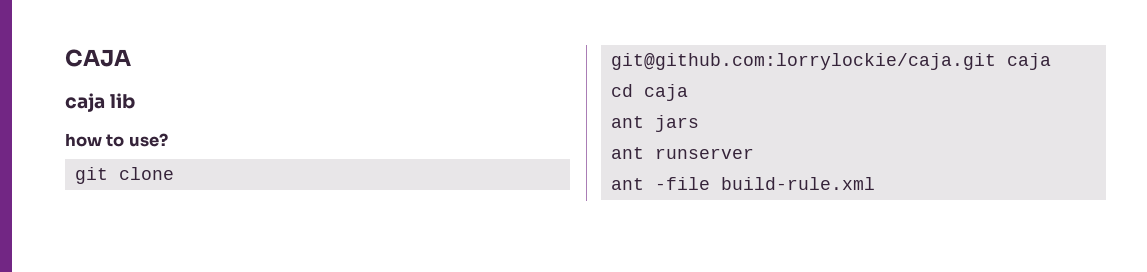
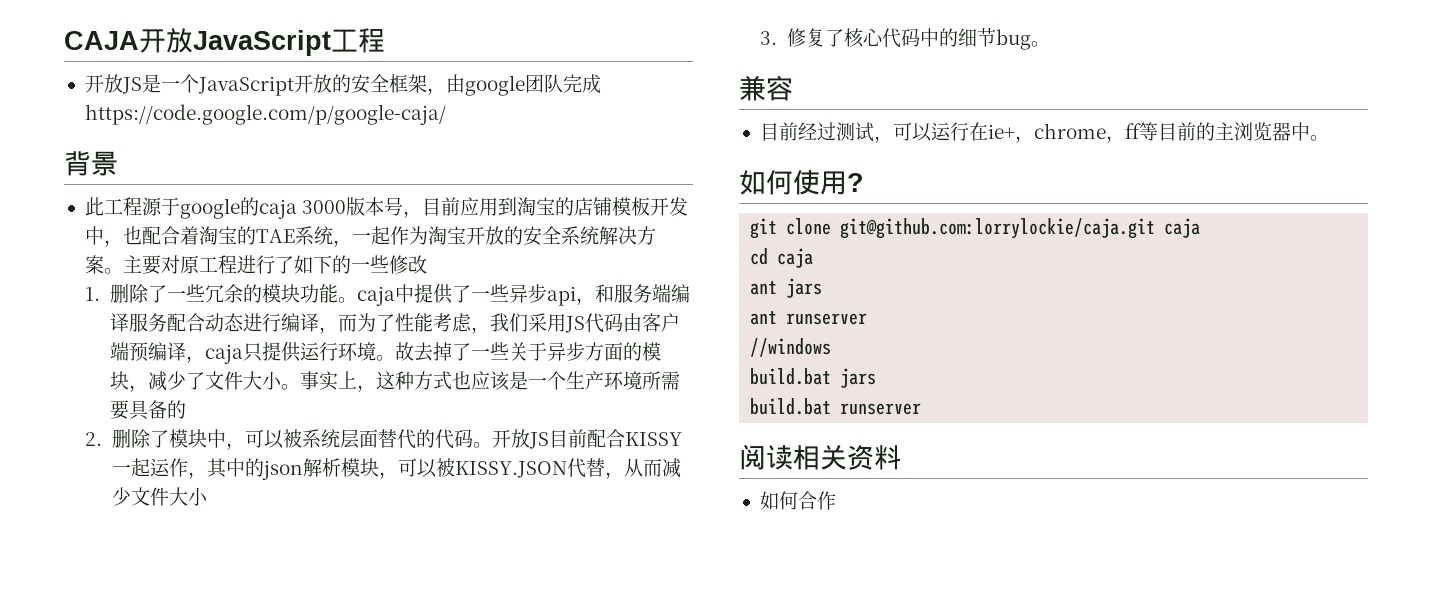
- CAJA
- caja lib
- how to use?
+ CAJA开放JavaScript工程
+ 开放JS是一个JavaScript开放的安全框架，由google团队完成https://code.google.com/p/google-caja/
+ 背景
+ 此工程源于google的caja 3000版本号，目前应用到淘宝的店铺模板开发中，也配合着淘宝的TAE系统，一起作为淘宝开放的安全系统解决方案。主要对原工程进行了如下的一些修改
+ 1.删除了一些冗余的模块功能。caja中提供了一些异步api，和服务端编译服务配合动态进行编译，而为了性能考虑，我们采用JS代码由客户端预编译，caja只提供运行环境。故去掉了一些关于异步方面的模块，减少了文件大小。事实上，这种方式也应该是一个生产环境所需要具备的
+ 2.删除了模块中，可以被系统层面替代的代码。开放JS目前配合KISSY一起运作，其中的json解析模块，可以被KISSY.JSON代替，从而减少文件大小
+ 3.修复了核心代码中的细节bug。
+ 兼容
+ 目前经过测试，可以运行在ie+，chrome，ff等目前的主浏览器中。
+ 如何使用?
- ant -file build-rule.xml
+ //windows
+ build.bat jars
+ build.bat runserver
+ 阅读相关资料
+ 如何合作

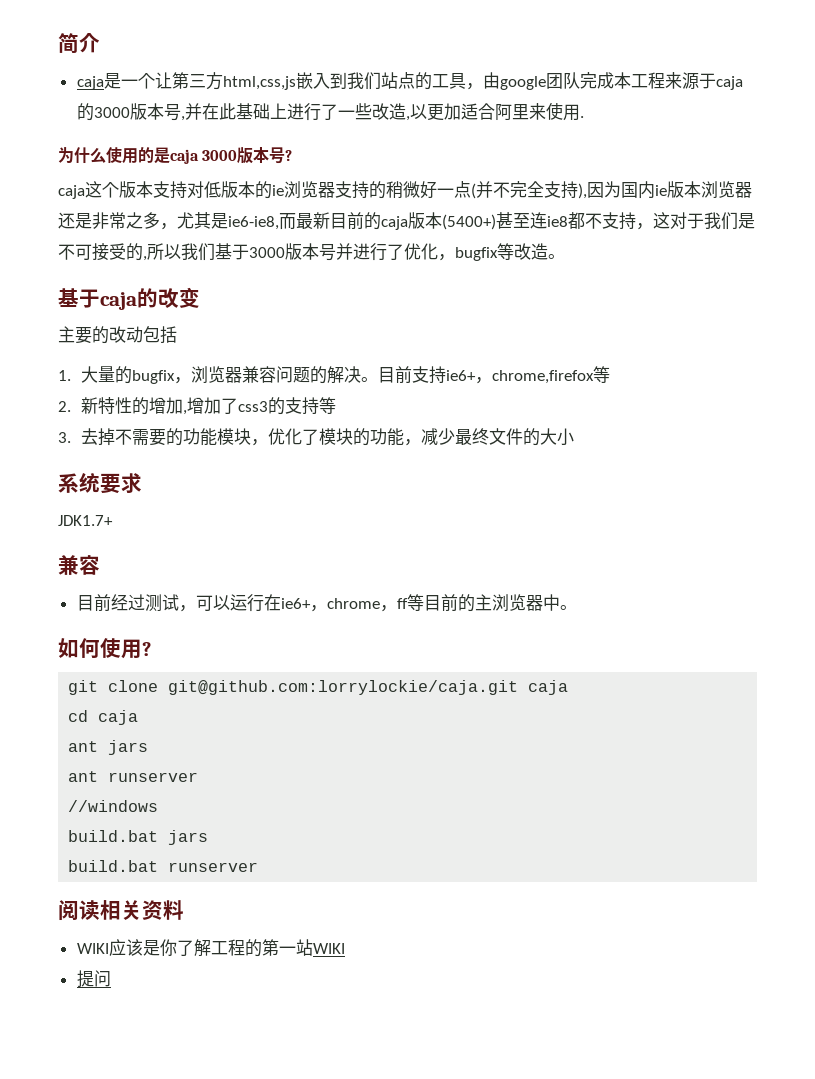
- CAJA开放JavaScript工程
- 开放JS是一个JavaScript开放的安全框架，由google团队完成https://code.google.com/p/google-caja/
- 背景
- 此工程源于google的caja 3000版本号，目前应用到淘宝的店铺模板开发中，也配合着淘宝的TAE系统，一起作为淘宝开放的安全系统解决方案。主要对原工程进行了如下的一些修改
- 1.删除了一些冗余的模块功能。caja中提供了一些异步api，和服务端编译服务配合动态进行编译，而为了性能考虑，我们采用JS代码由客户端预编译，caja只提供运行环境。故去掉了一些关于异步方面的模块，减少了文件大小。事实上，这种方式也应该是一个生产环境所需要具备的
- 2.删除了模块中，可以被系统层面替代的代码。开放JS目前配合KISSY一起运作，其中的json解析模块，可以被KISSY.JSON代替，从而减少文件大小
- 3.修复了核心代码中的细节bug。
+ 简介
+ caja是一个让第三方html,css,js嵌入到我们站点的工具，由google团队完成本工程来源于caja的3000版本号,并在此基础上进行了一些改造,以更加适合阿里来使用.
+ 为什么使用的是caja 3000版本号?
+ caja这个版本支持对低版本的ie浏览器支持的稍微好一点(并不完全支持),因为国内ie版本浏览器还是非常之多，尤其是ie6-ie8,而最新目前的caja版本(5400+)甚至连ie8都不支持，这对于我们是不可接受的,所以我们基于3000版本号并进行了优化，bugfix等改造。
+ 基于caja的改变
+ 主要的改动包括
+ 1.大量的bugfix，浏览器兼容问题的解决。目前支持ie6+，chrome,firefox等
+ 2.新特性的增加,增加了css3的支持等
+ 3.去掉不需要的功能模块，优化了模块的功能，减少最终文件的大小
+ 系统要求
+ JDK1.7+
- 目前经过测试，可以运行在ie+，chrome，ff等目前的主浏览器中。
+ 目前经过测试，可以运行在ie6+，chrome，ff等目前的主浏览器中。
- 如何合作
+ WIKI应该是你了解工程的第一站WIKI
+ 提问

